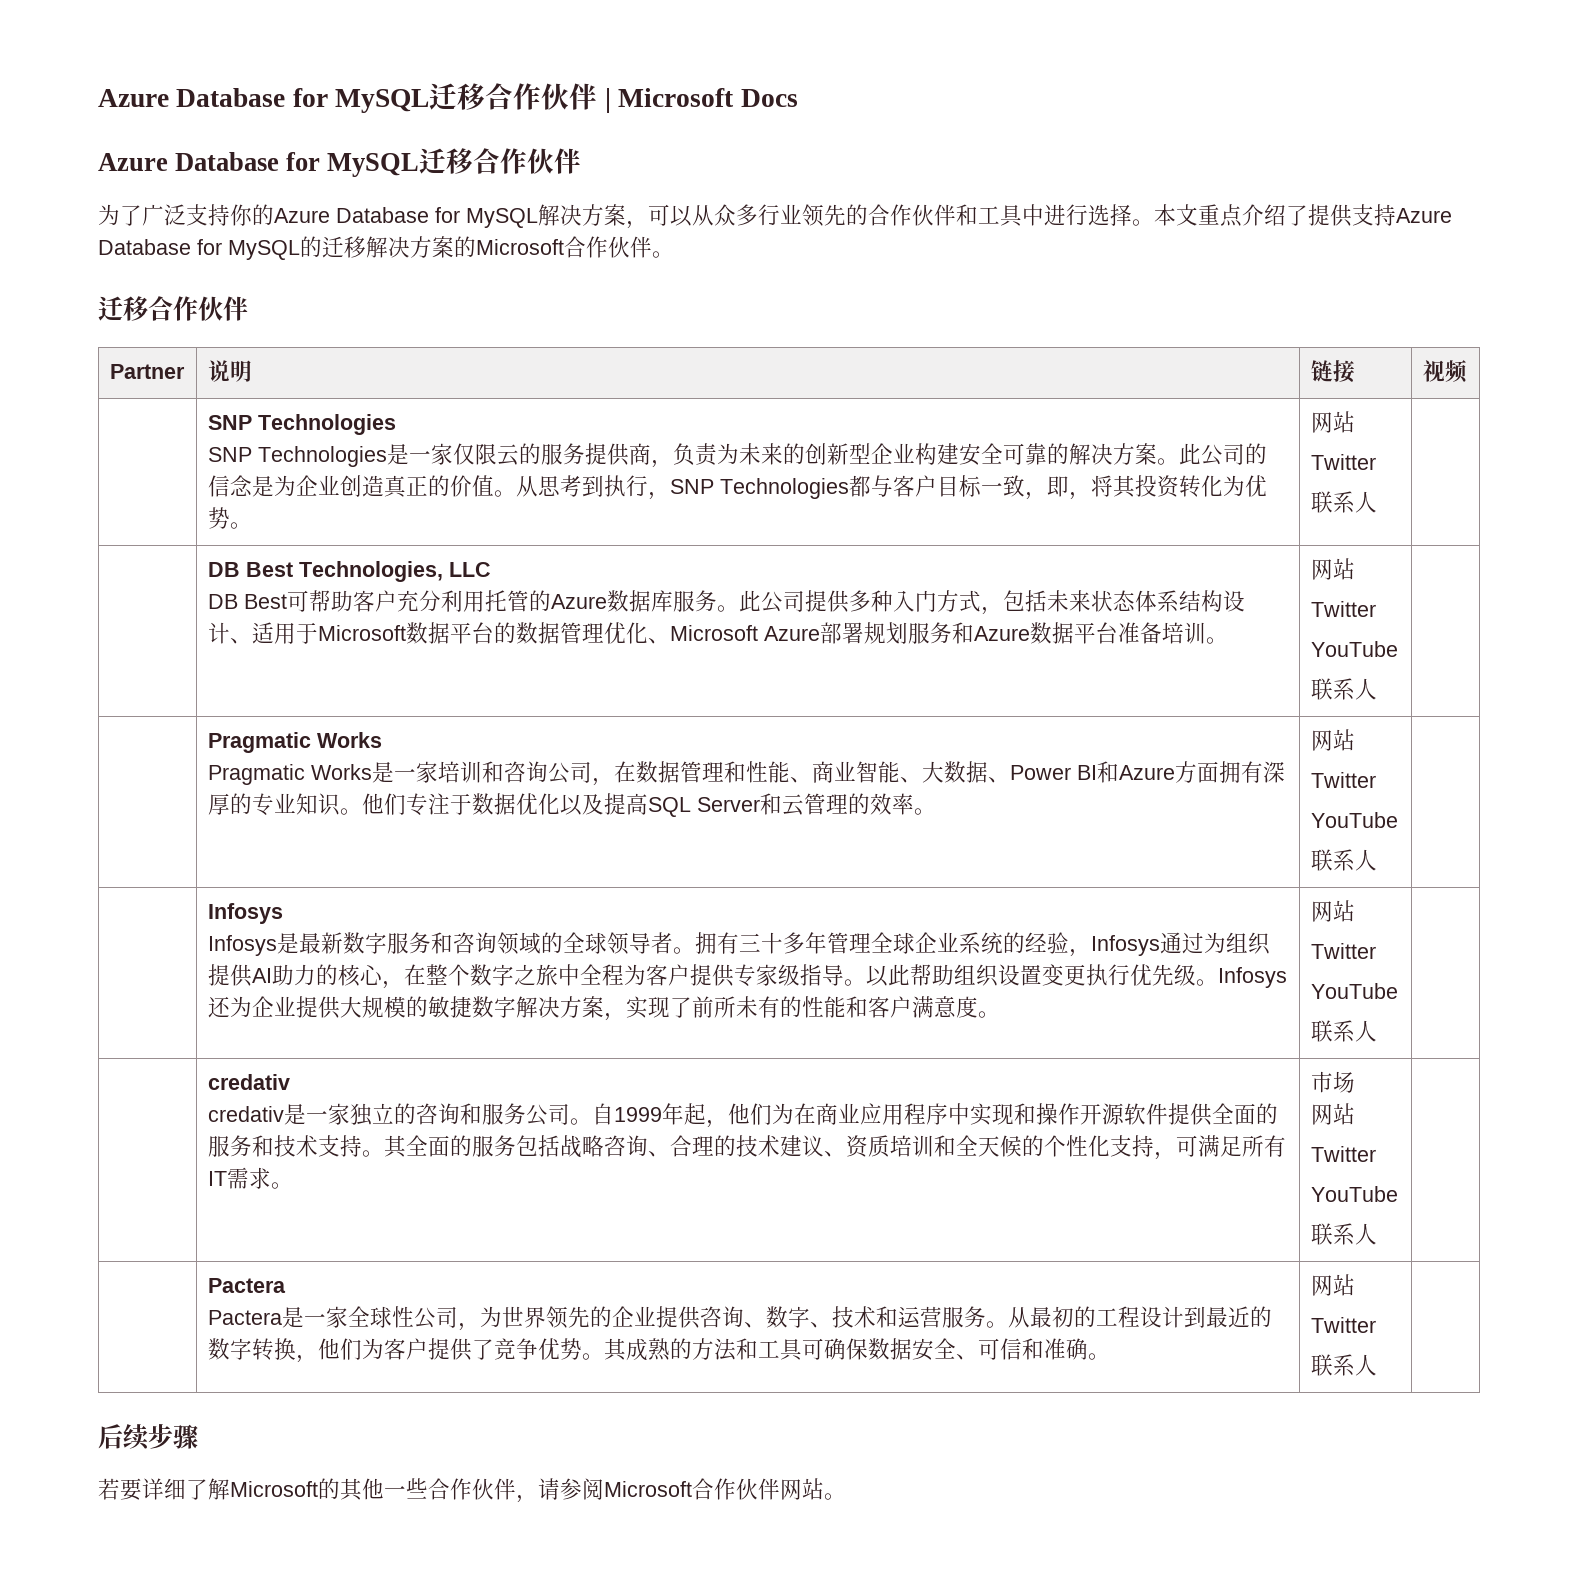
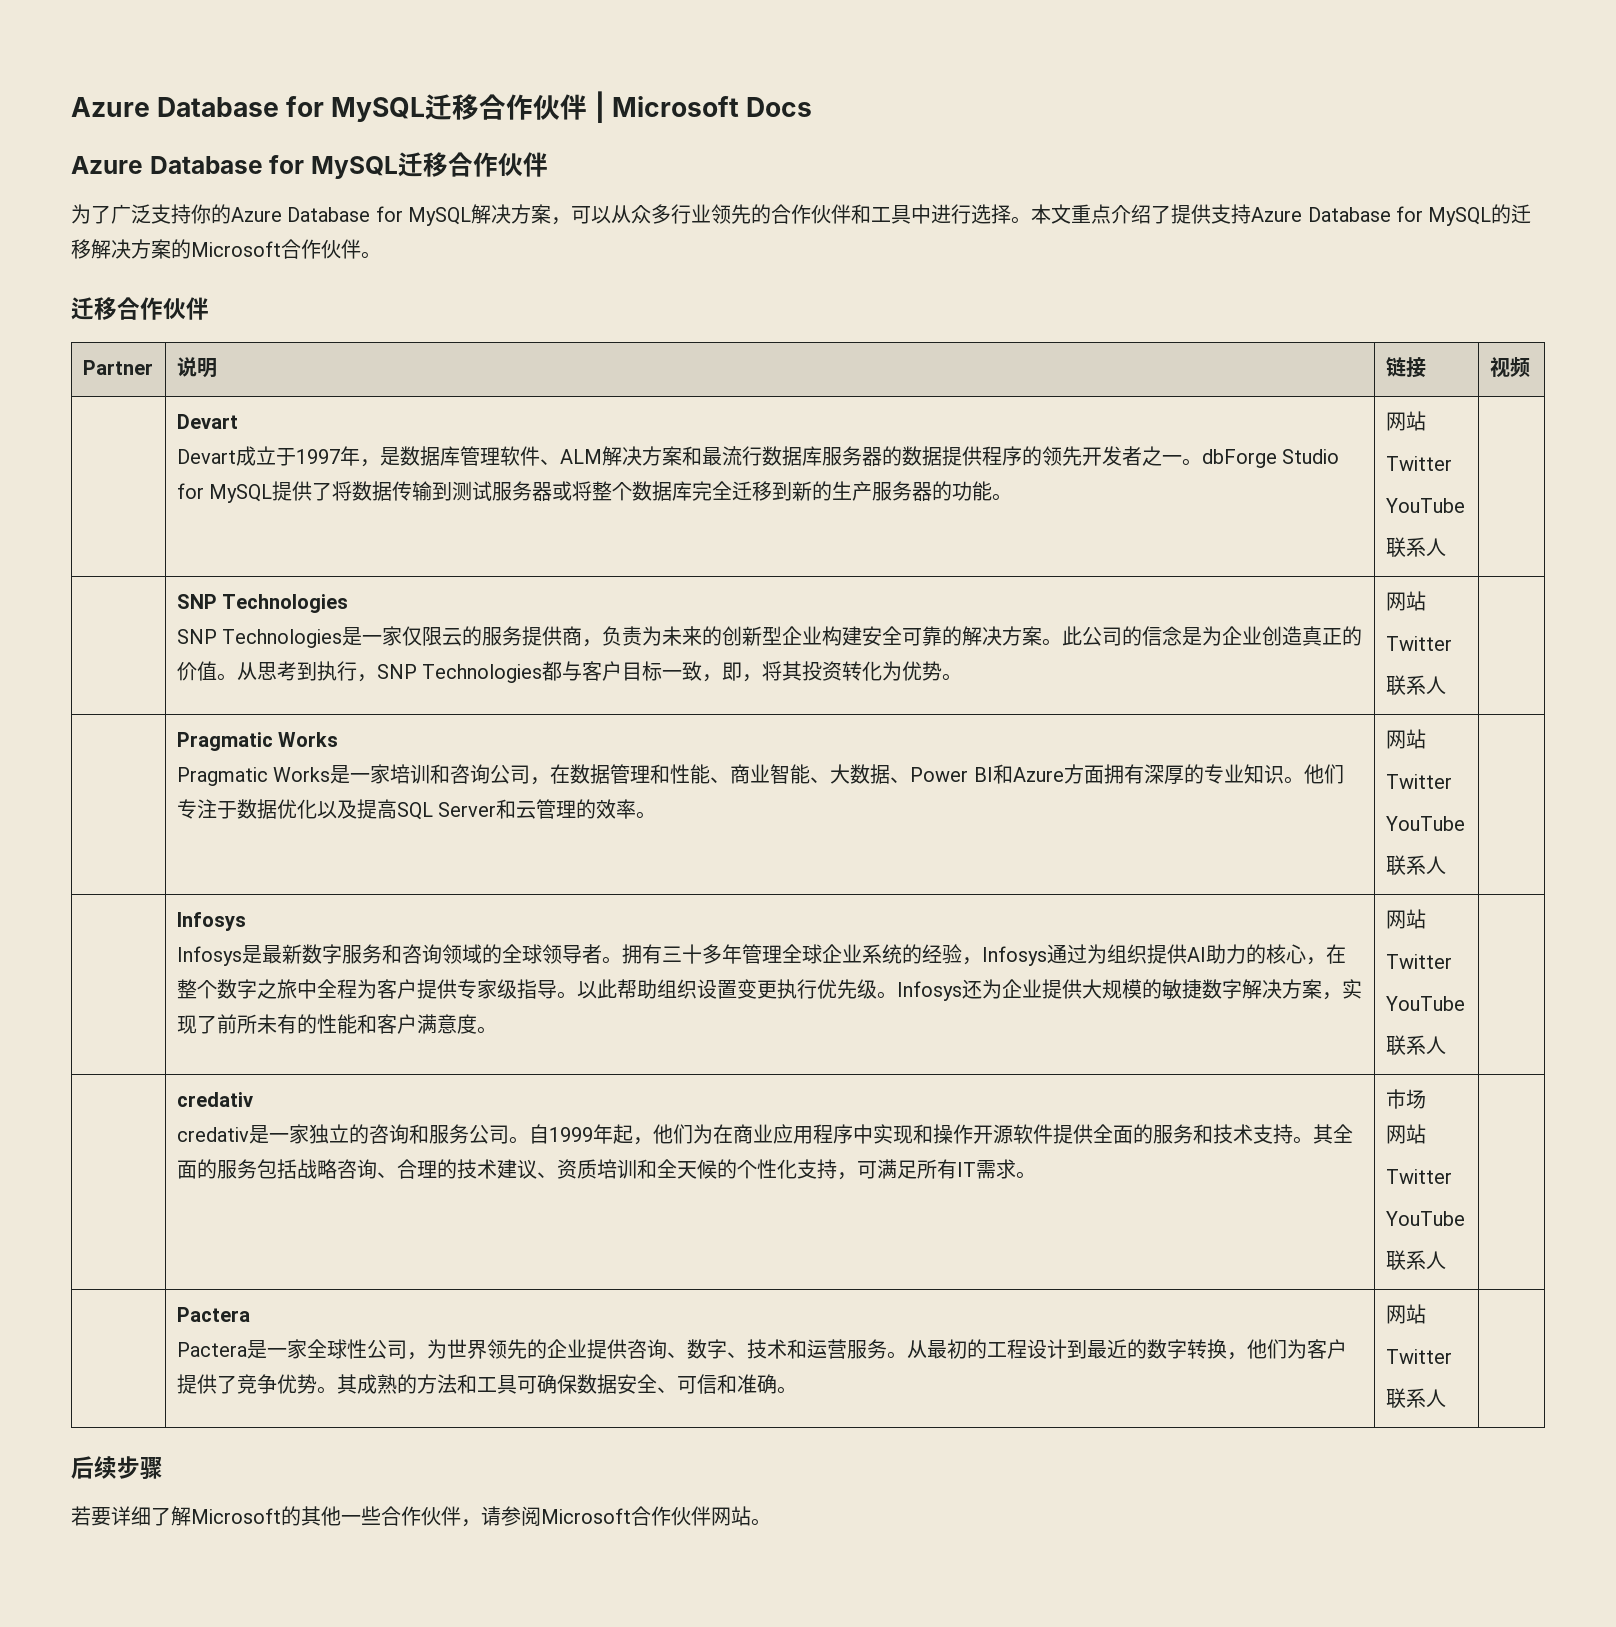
  Partner | 说明 | 链接 | 视频
+ | Devart
+ Devart成立于1997年，是数据库管理软件、ALM解决方案和最流行数据库服务器的数据提供程序的领先开发者之一。dbForge Studio for MySQL提供了将数据传输到测试服务器或将整个数据库完全迁移到新的生产服务器的功能。 | 网站
+ Twitter
+ YouTube
+ 联系人
- DB Best Technologies, LLC
- DB Best可帮助客户充分利用托管的Azure数据库服务。此公司提供多种入门方式，包括未来状态体系结构设计、适用于Microsoft数据平台的数据管理优化、Microsoft Azure部署规划服务和Azure数据平台准备培训。 | 网站
- Twitter
- YouTube
- 联系人

